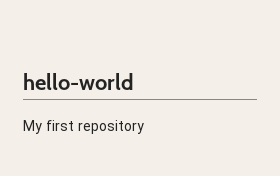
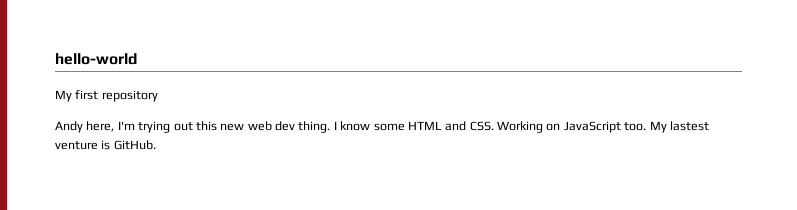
+ Andy here, I'm trying out this new web dev thing. I know some HTML and CSS. Working on JavaScript too. My lastest venture is GitHub.

